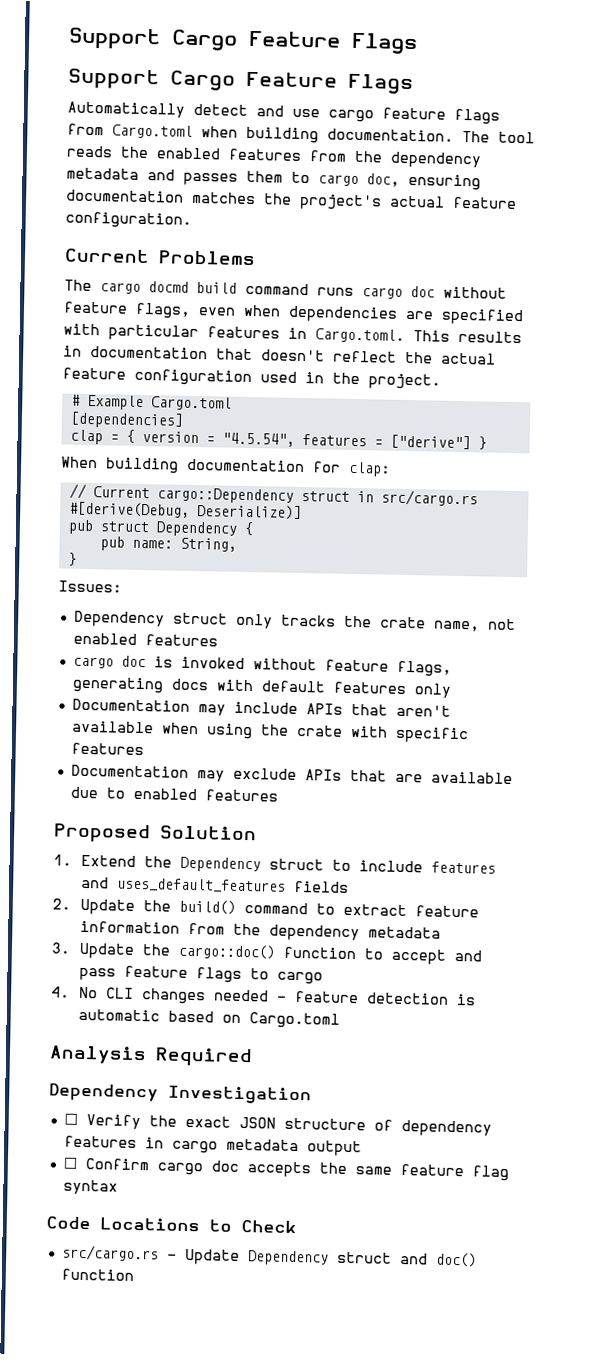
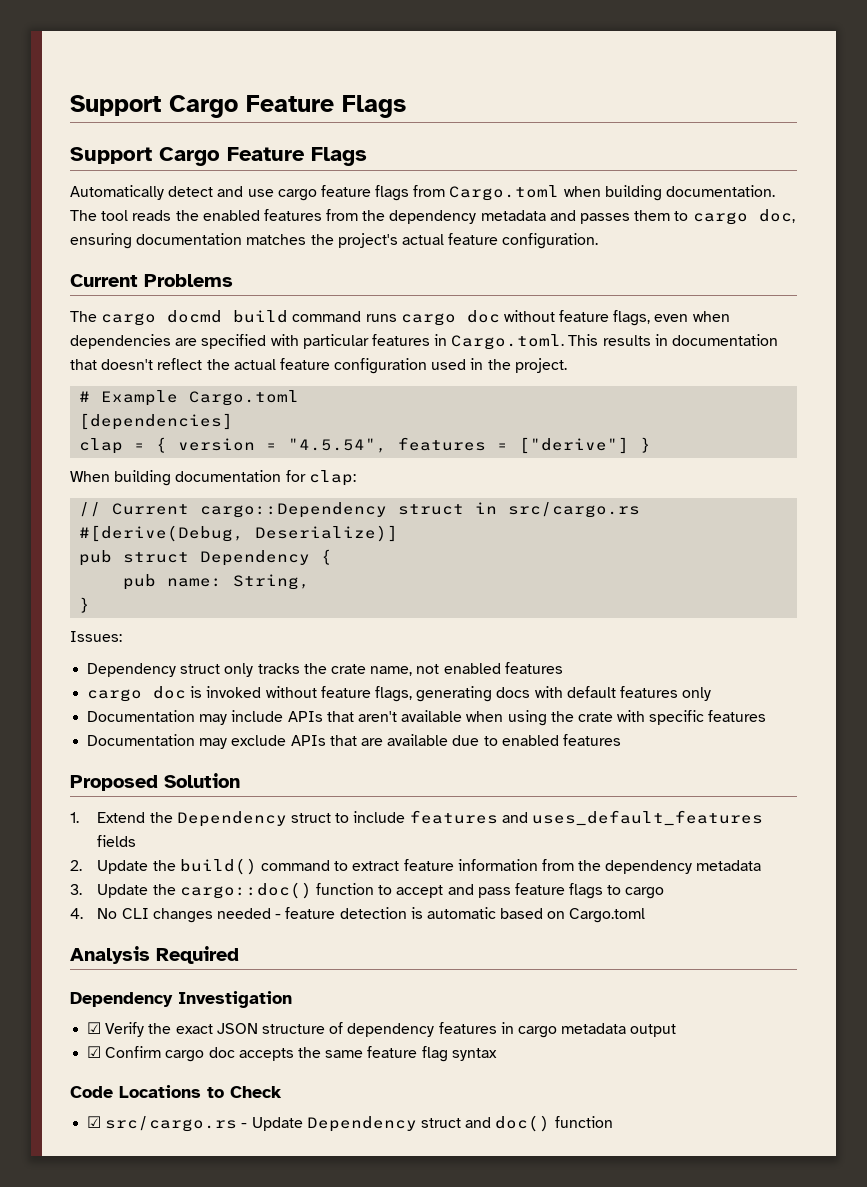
- ☐ Verify the exact JSON structure of dependency features in cargo metadata output
+ ☑ Verify the exact JSON structure of dependency features in cargo metadata output
- ☐ Confirm cargo doc accepts the same feature flag syntax
+ ☑ Confirm cargo doc accepts the same feature flag syntax
- src/cargo.rs - Update Dependency struct and doc() function
+ ☑ src/cargo.rs - Update Dependency struct and doc() function

